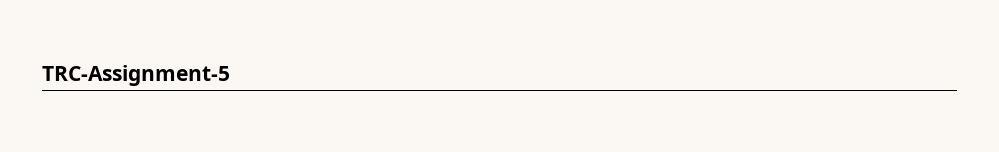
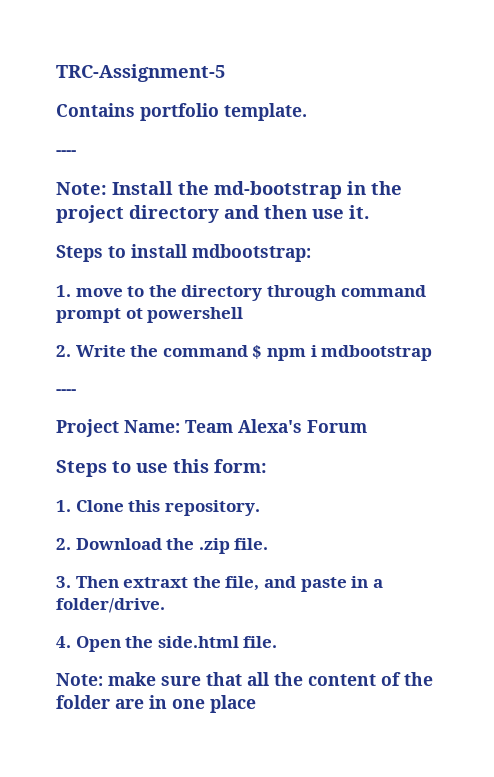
+ Contains portfolio template.
+ ----
+ Note: Install the md-bootstrap in the project directory and then use it.
+ Steps to install mdbootstrap:
+ 1. move to the directory through command prompt ot powershell
+ 2. Write the command $ npm i mdbootstrap
+ ----
+ Project Name: Team Alexa's Forum
+ Steps to use this form:
+ 1. Clone this repository.
+ 2. Download the .zip file.
+ 3. Then extraxt the file, and paste in a folder/drive.
+ 4. Open the side.html file.
+ Note: make sure that all the content of the folder are in one place

